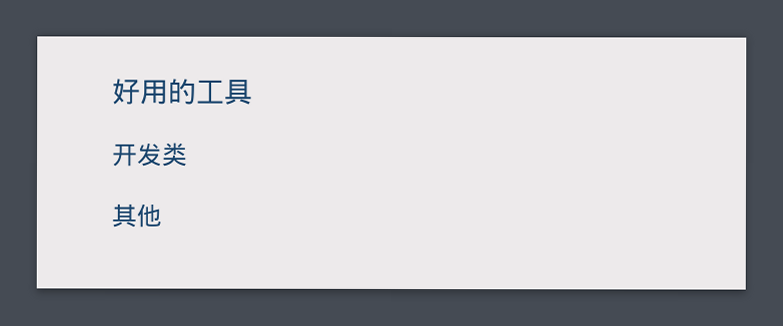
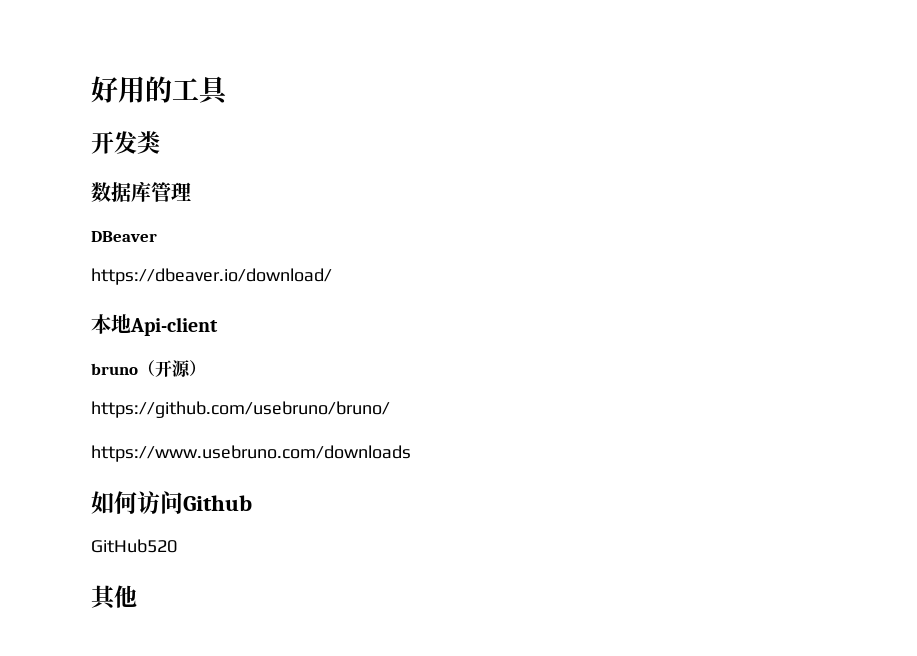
+ 数据库管理
+ DBeaver
+ https://dbeaver.io/download/
+ 本地Api-client
+ bruno（开源）
+ https://github.com/usebruno/bruno/
+ https://www.usebruno.com/downloads
+ 如何访问Github
+ GitHub520

